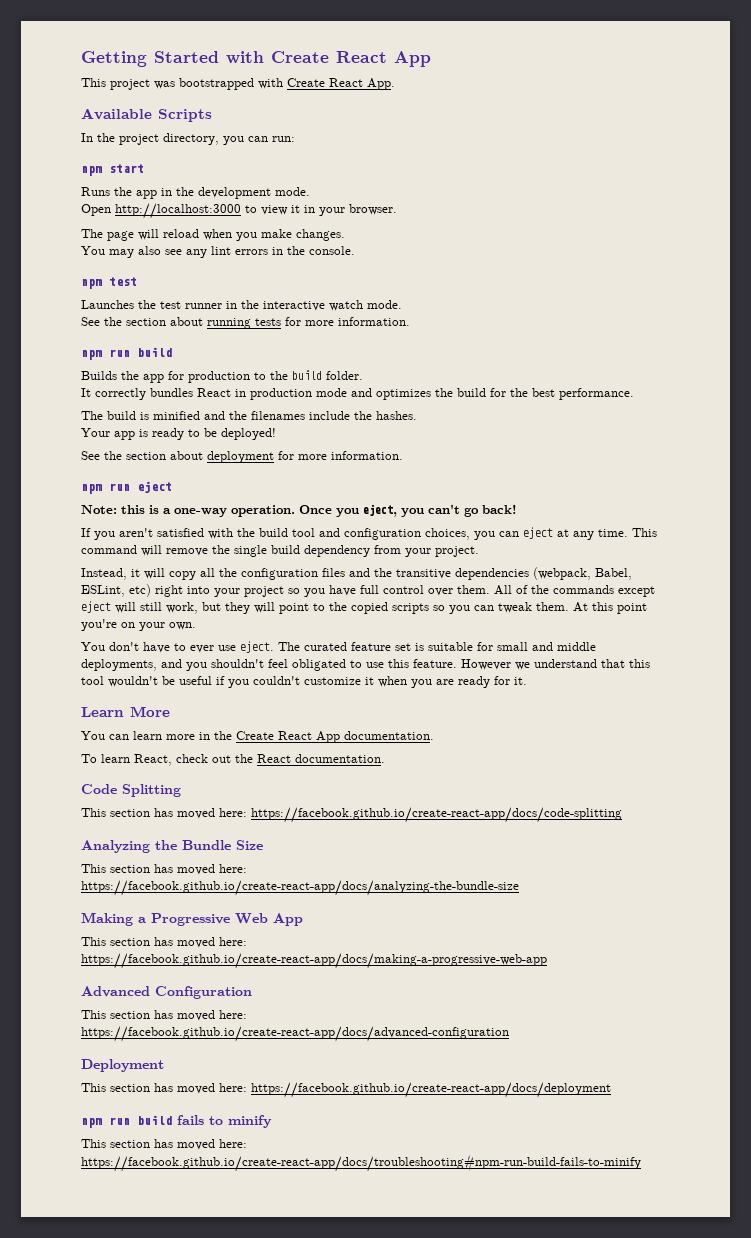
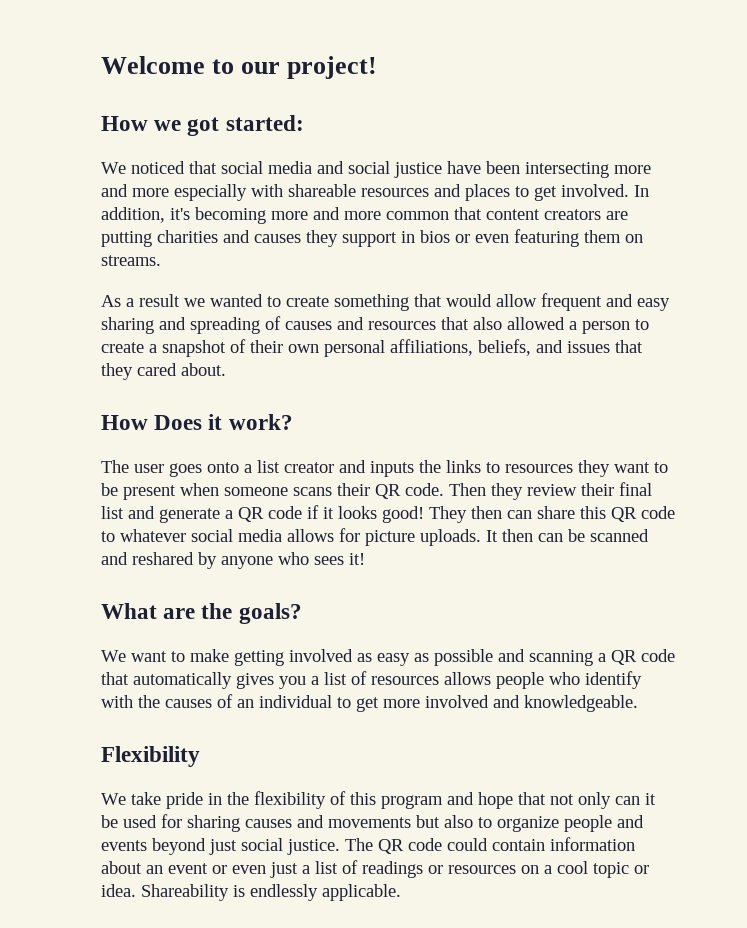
- Getting Started with Create React App
- This project was bootstrapped with Create React App.
- Available Scripts
- In the project directory, you can run:
- npm start
- Runs the app in the development mode.
- Open http://localhost:3000 to view it in your browser.
- The page will reload when you make changes.
- You may also see any lint errors in the console.
- npm test
- Launches the test runner in the interactive watch mode.
- See the section about running tests for more information.
- npm run build
- Builds the app for production to the build folder.
- It correctly bundles React in production mode and optimizes the build for the best performance.
- The build is minified and the filenames include the hashes.
- Your app is ready to be deployed!
- See the section about deployment for more information.
- npm run eject
- Note: this is a one-way operation. Once you eject, you can't go back!
- If you aren't satisfied with the build tool and configuration choices, you can eject at any time. This command will remove the single build dependency from your project.
- Instead, it will copy all the configuration files and the transitive dependencies (webpack, Babel, ESLint, etc) right into your project so you have full control over them. All of the commands except eject will still work, but they will point to the copied scripts so you can tweak them. At this point you're on your own.
- You don't have to ever use eject. The curated feature set is suitable for small and middle deployments, and you shouldn't feel obligated to use this feature. However we understand that this tool wouldn't be useful if you couldn't customize it when you are ready for it.
- Learn More
- You can learn more in the Create React App documentation.
- To learn React, check out the React documentation.
- Code Splitting
- This section has moved here: https://facebook.github.io/create-react-app/docs/code-splitting
- Analyzing the Bundle Size
- This section has moved here: https://facebook.github.io/create-react-app/docs/analyzing-the-bundle-size
- Making a Progressive Web App
- This section has moved here: https://facebook.github.io/create-react-app/docs/making-a-progressive-web-app
- Advanced Configuration
- This section has moved here: https://facebook.github.io/create-react-app/docs/advanced-configuration
- Deployment
- This section has moved here: https://facebook.github.io/create-react-app/docs/deployment
- npm run build fails to minify
- This section has moved here: https://facebook.github.io/create-react-app/docs/troubleshooting#npm-run-build-fails-to-minify
+ Welcome to our project!
+ How we got started:
+ We noticed that social media and social justice have been intersecting more and more especially with shareable resources and places to get involved. In addition, it's becoming more and more common that content creators are putting charities and causes they support in bios or even featuring them on streams.
+ As a result we wanted to create something that would allow frequent and easy sharing and spreading of causes and resources that also allowed a person to create a snapshot of their own personal affiliations, beliefs, and issues that they cared about.
+ How Does it work?
+ The user goes onto a list creator and inputs the links to resources they want to be present when someone scans their QR code. Then they review their final list and generate a QR code if it looks good! They then can share this QR code to whatever social media allows for picture uploads. It then can be scanned and reshared by anyone who sees it!
+ What are the goals?
+ We want to make getting involved as easy as possible and scanning a QR code that automatically gives you a list of resources allows people who identify with the causes of an individual to get more involved and knowledgeable.
+ Flexibility
+ We take pride in the flexibility of this program and hope that not only can it be used for sharing causes and movements but also to organize people and events beyond just social justice. The QR code could contain information about an event or even just a list of readings or resources on a cool topic or idea. Shareability is endlessly applicable.

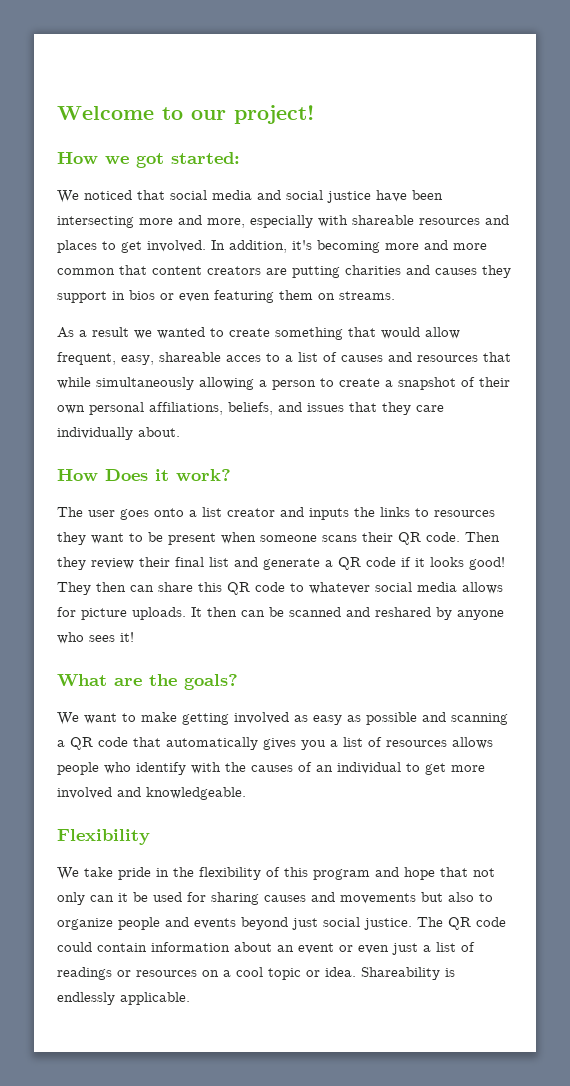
- We noticed that social media and social justice have been intersecting more and more especially with shareable resources and places to get involved.
+ We noticed that social media and social justice have been intersecting more and more, especially with shareable resources and places to get involved.
- As a result we wanted to create something that would allow frequent and easy sharing and spreading of causes and resources that also allowed a person to create a snapshot of their own personal affiliations, beliefs, and issues that they cared about.
+ As a result we wanted to create something that would allow frequent, easy, shareable acces to a list of causes and resources that while simultaneously allowing a person to create a snapshot of their own personal affiliations, beliefs, and issues that they care individually about.

